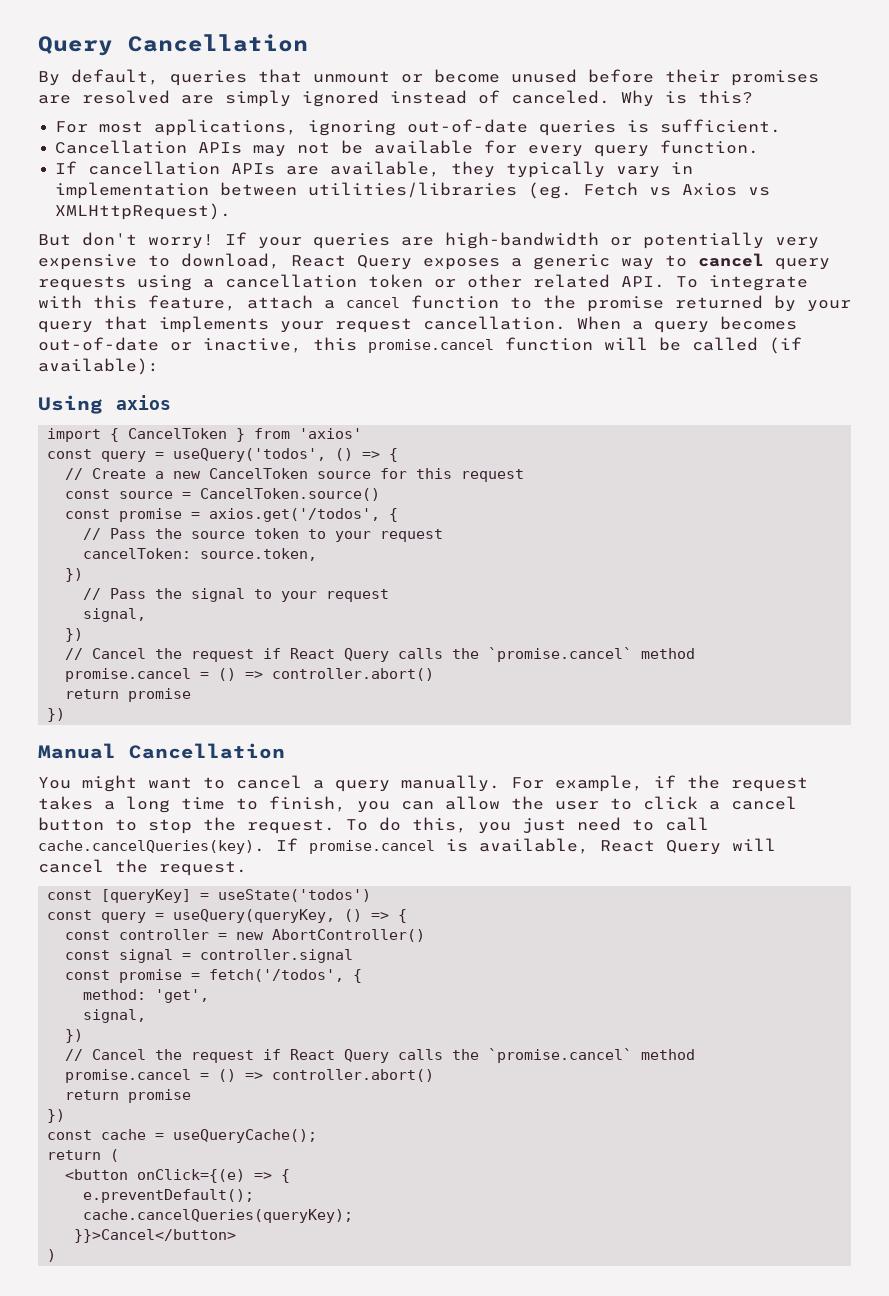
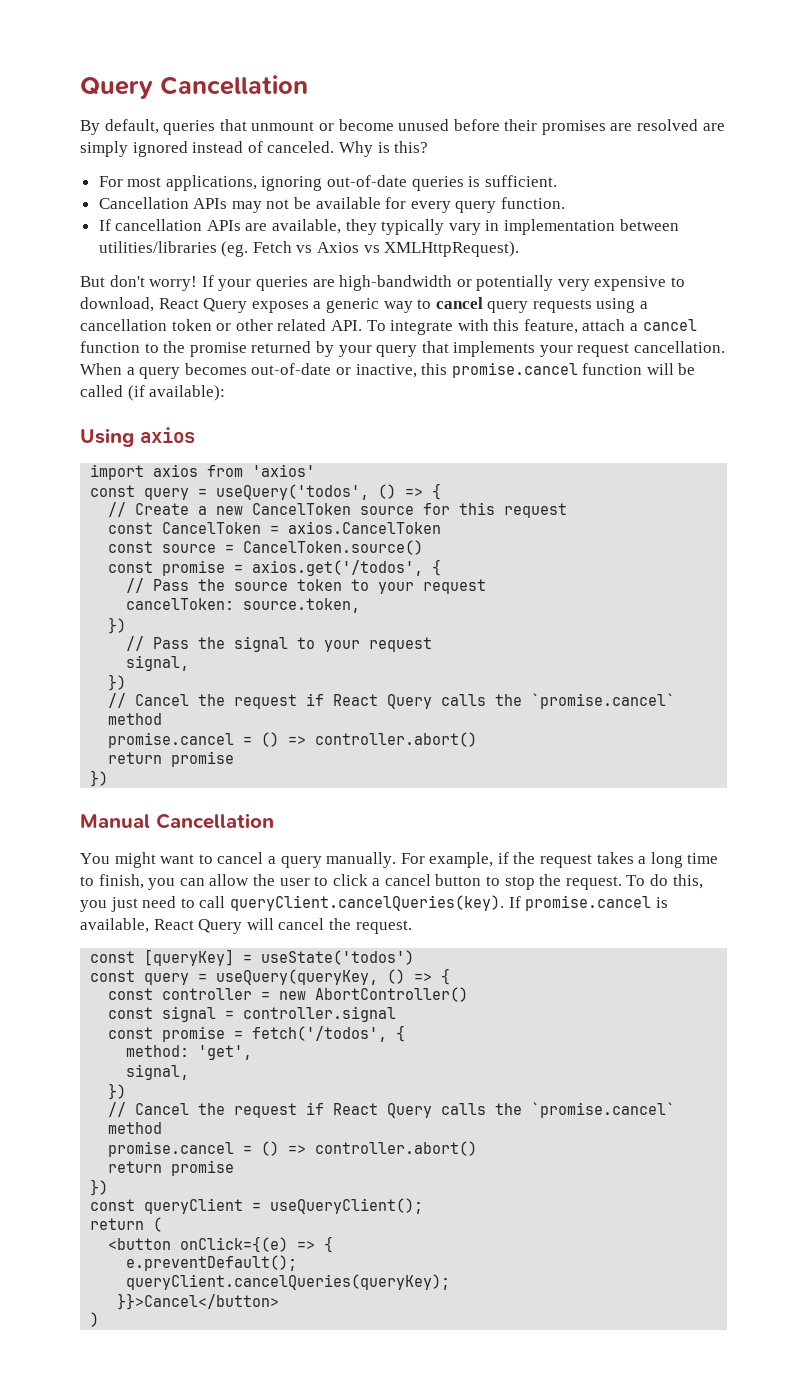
- import { CancelToken } from 'axios'
+ import axios from 'axios'
+ const CancelToken = axios.CancelToken
- To do this, you just need to call cache.cancelQueries(key). If promise.cancel is available, React Query will cancel the request.
+ To do this, you just need to call queryClient.cancelQueries(key). If promise.cancel is available, React Query will cancel the request.
- const cache = useQueryCache();
+ const queryClient = useQueryClient();
- cache.cancelQueries(queryKey);
+ queryClient.cancelQueries(queryKey);

